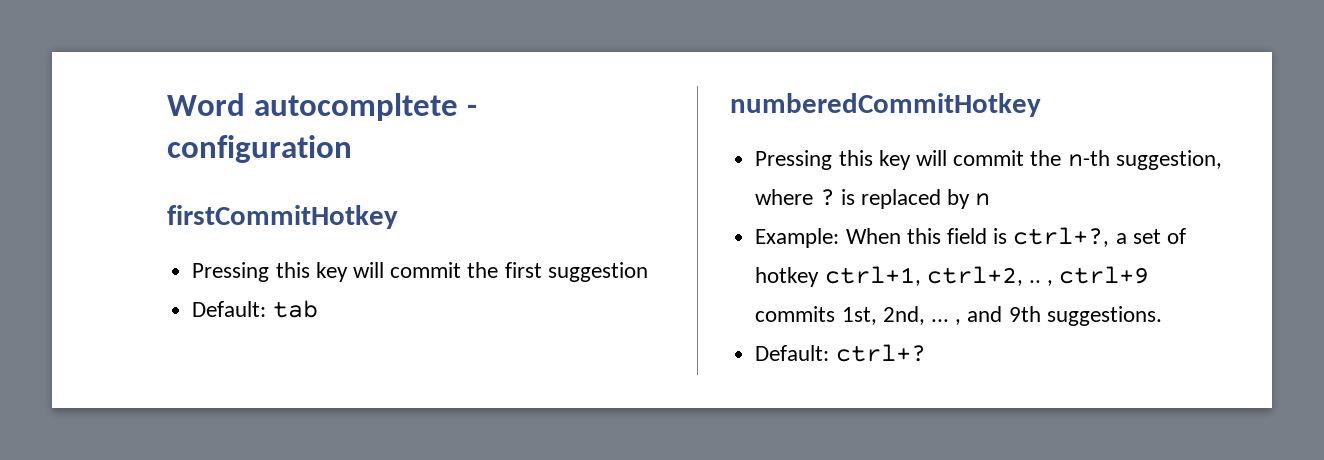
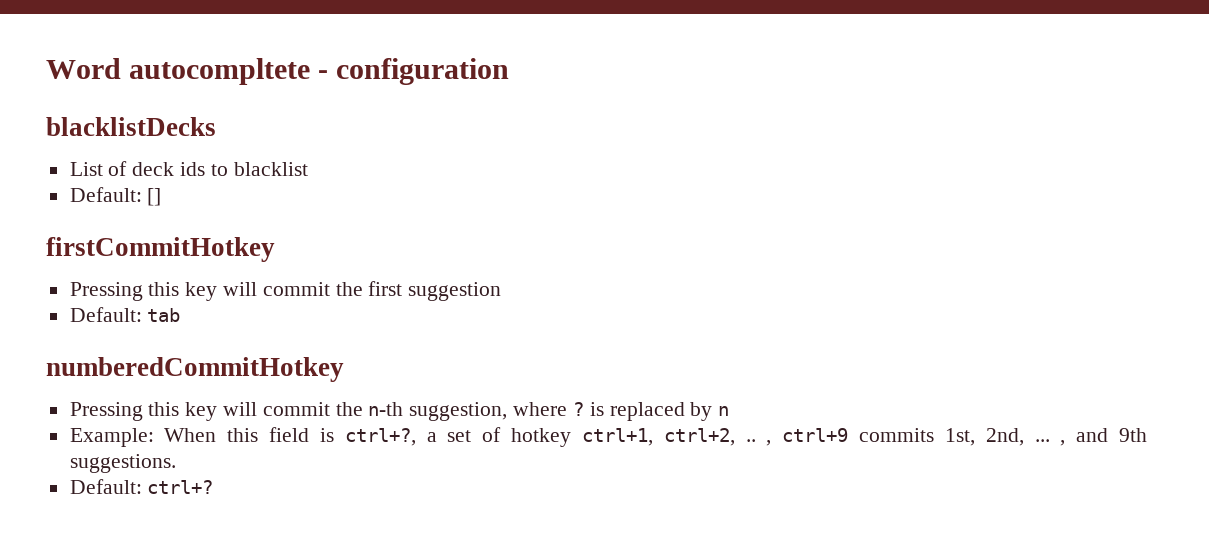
+ blacklistDecks
+ List of deck ids to blacklist
+ Default: []

